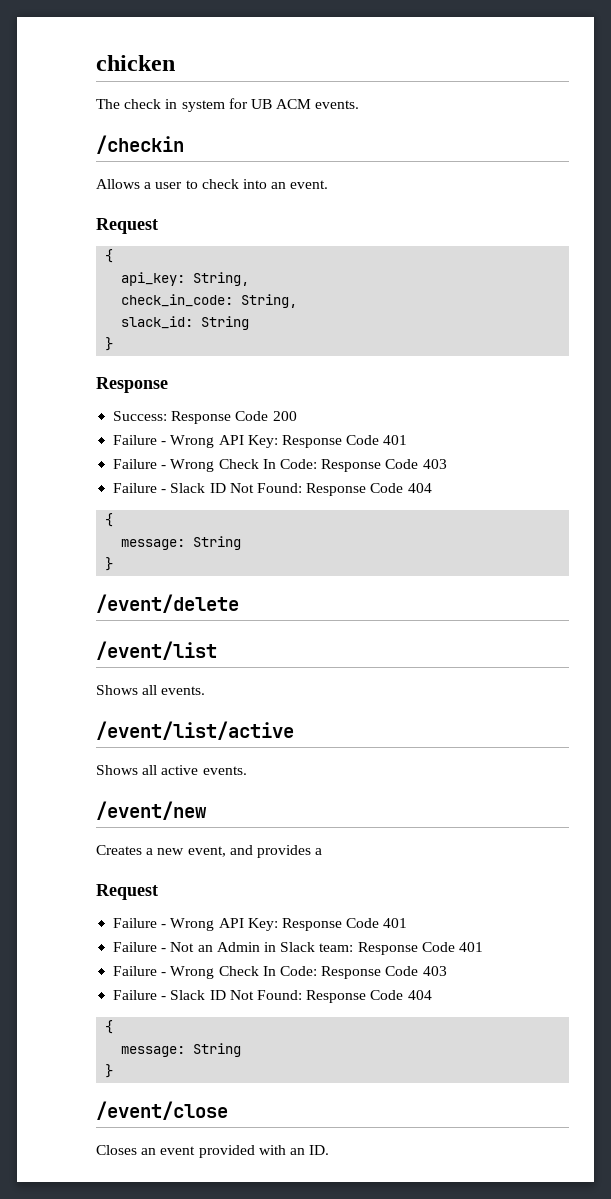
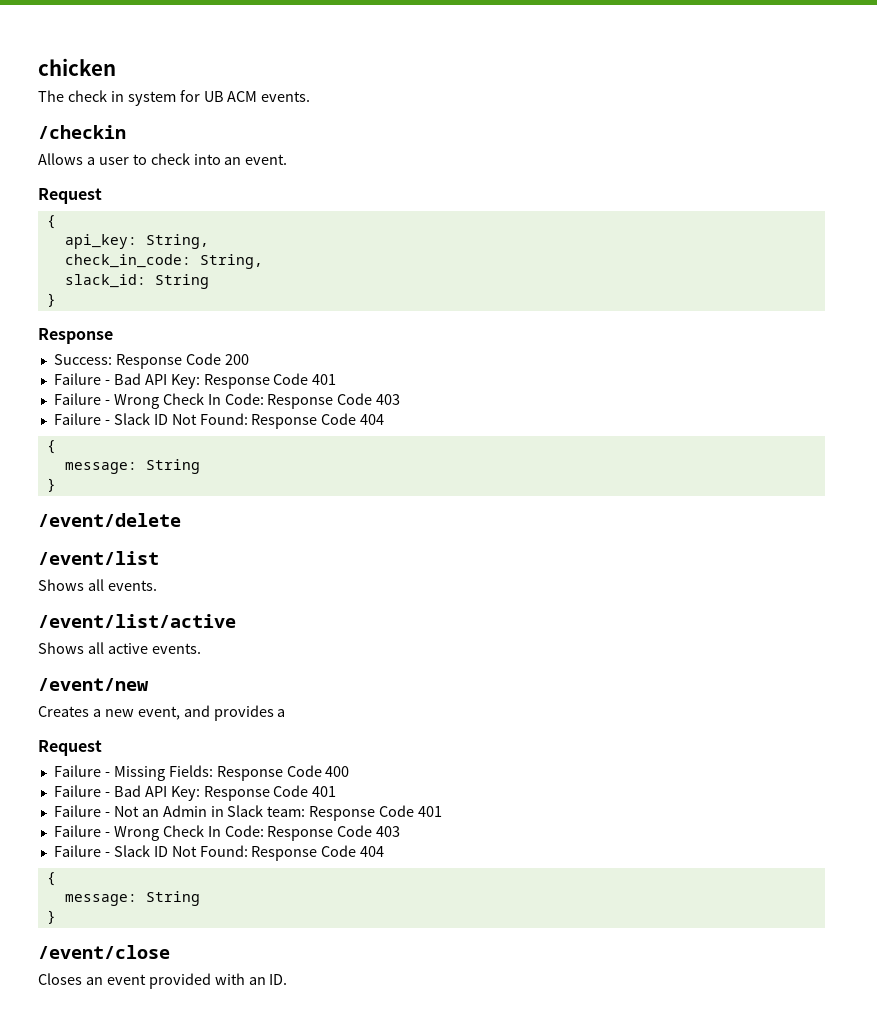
  Success: Response Code 200
- Failure - Wrong API Key: Response Code 401
+ Failure - Bad API Key: Response Code 401
  Creates a new event, and provides a
  Request
- Failure - Wrong API Key: Response Code 401
+ Failure - Missing Fields: Response Code 400
+ Failure - Bad API Key: Response Code 401

